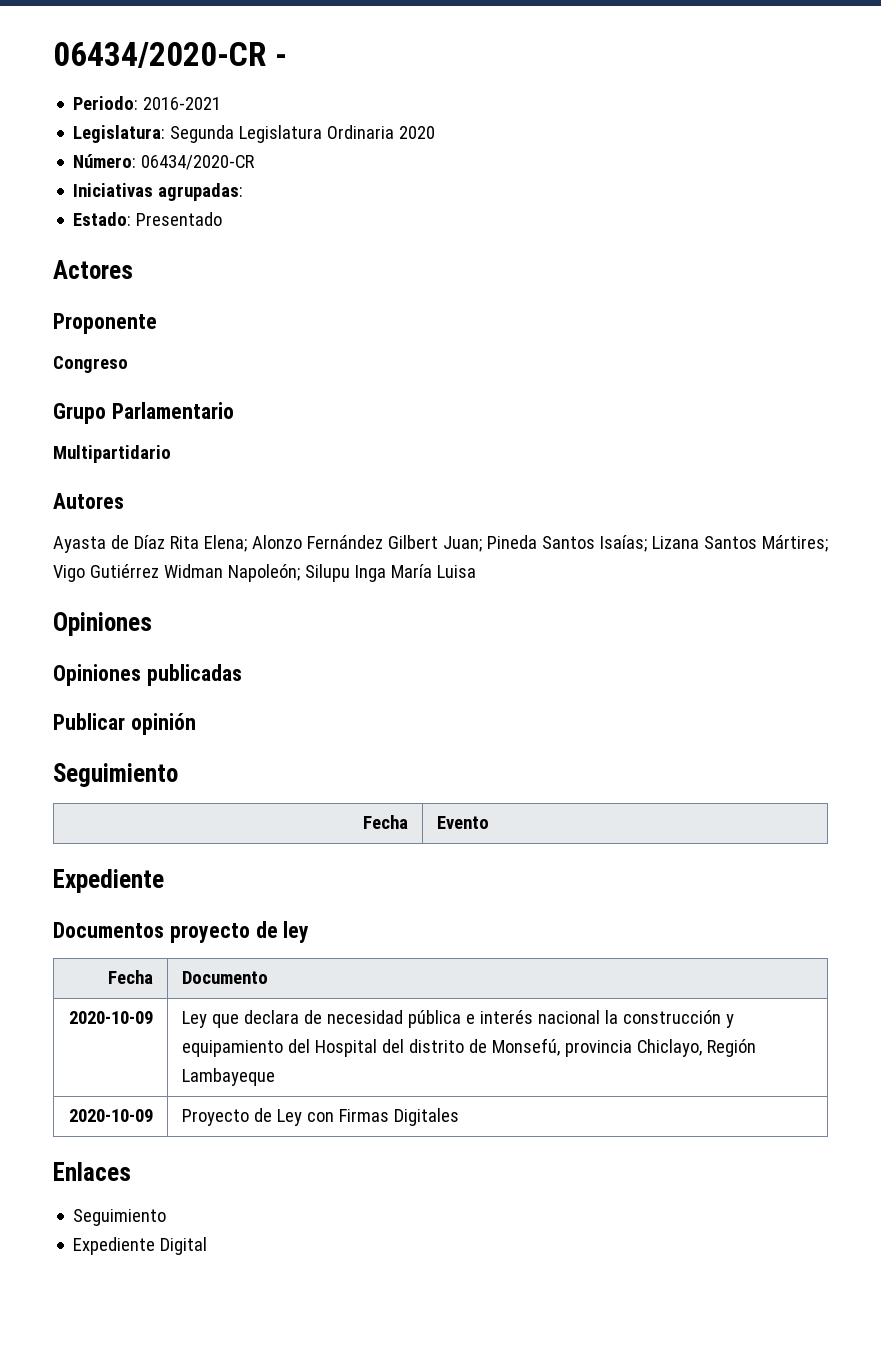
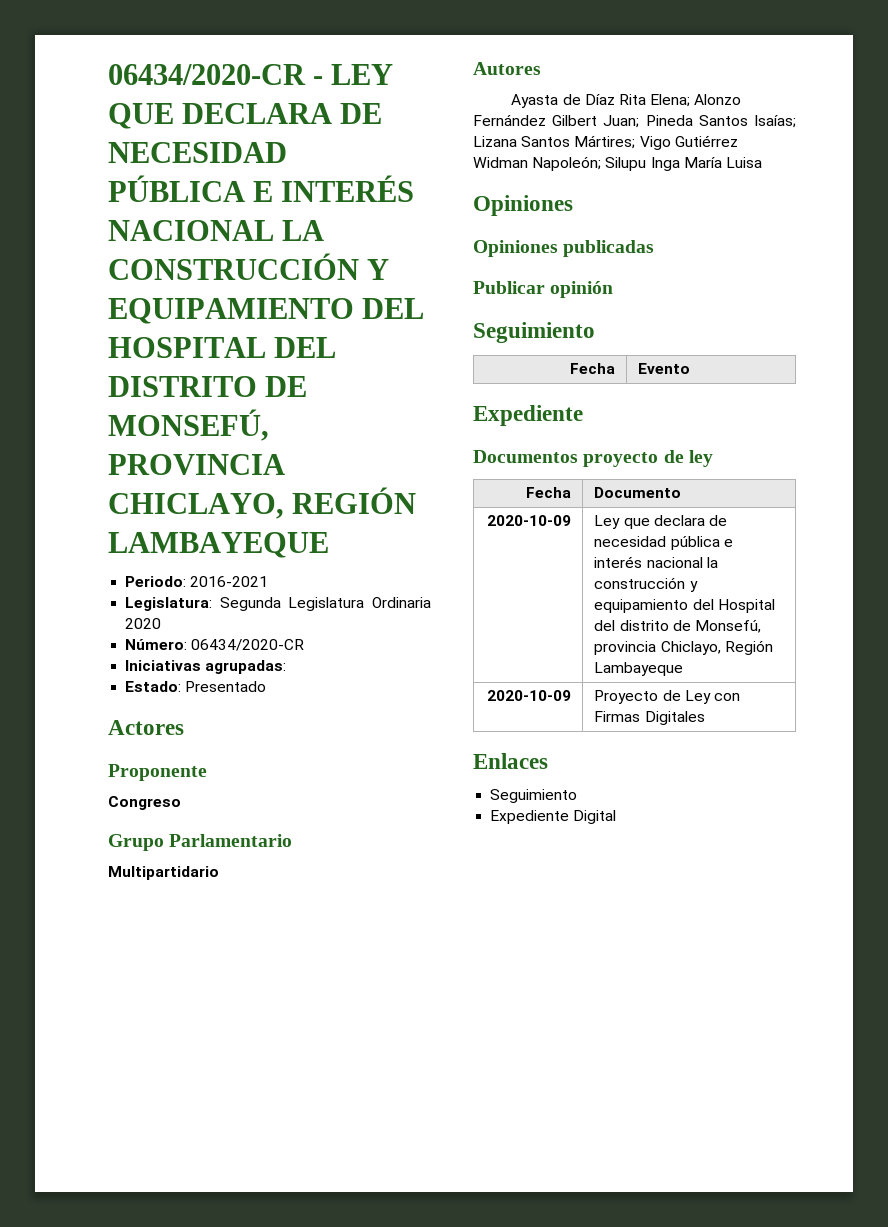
- 06434/2020-CR -
+ 06434/2020-CR - LEY QUE DECLARA DE NECESIDAD PÚBLICA E INTERÉS NACIONAL LA CONSTRUCCIÓN Y EQUIPAMIENTO DEL HOSPITAL DEL DISTRITO DE MONSEFÚ, PROVINCIA CHICLAYO, REGIÓN LAMBAYEQUE

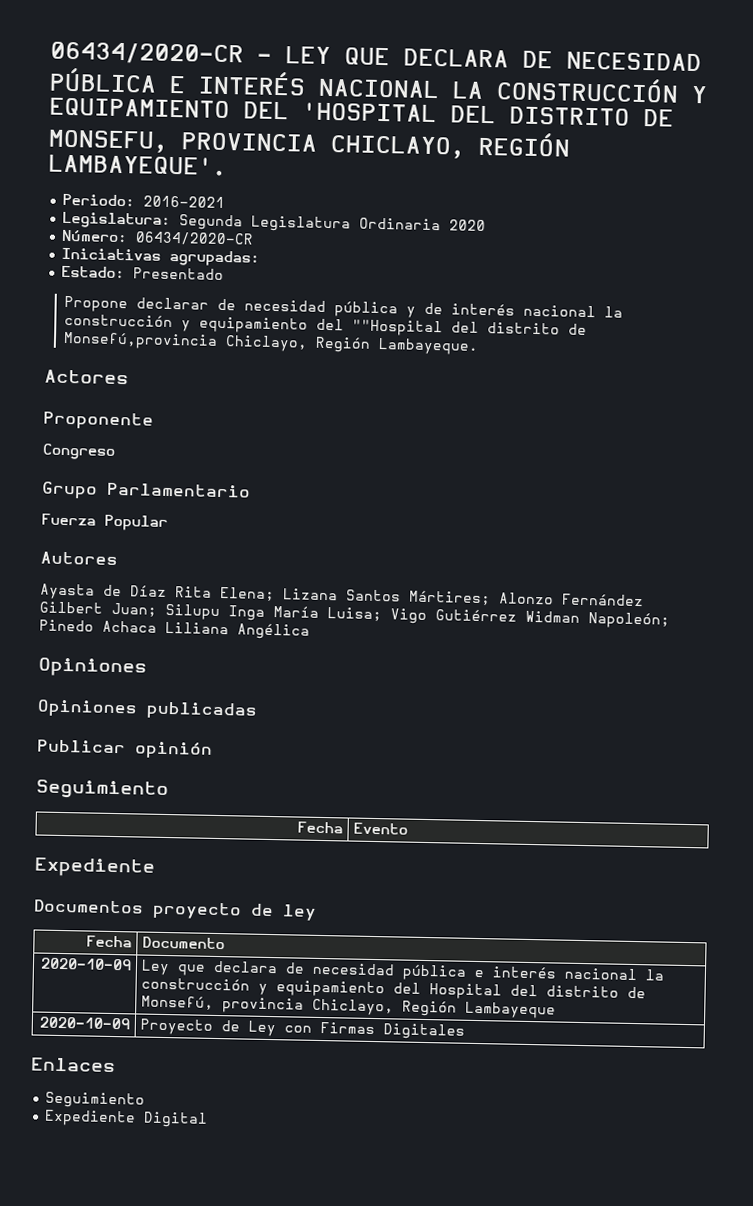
- 06434/2020-CR - LEY QUE DECLARA DE NECESIDAD PÚBLICA E INTERÉS NACIONAL LA CONSTRUCCIÓN Y EQUIPAMIENTO DEL HOSPITAL DEL DISTRITO DE MONSEFÚ, PROVINCIA CHICLAYO, REGIÓN LAMBAYEQUE
+ 06434/2020-CR - LEY QUE DECLARA DE NECESIDAD PÚBLICA E INTERÉS NACIONAL LA CONSTRUCCIÓN Y EQUIPAMIENTO DEL 'HOSPITAL DEL DISTRITO DE MONSEFU, PROVINCIA CHICLAYO, REGIÓN LAMBAYEQUE'.
+ Propone declarar de necesidad pública y de interés nacional la construcción y equipamiento del ""Hospital del distrito de Monsefú,provincia Chiclayo, Región Lambayeque.
- Multipartidario
+ Fuerza Popular
- Ayasta de Díaz Rita Elena; Alonzo Fernández Gilbert Juan; Pineda Santos Isaías; Lizana Santos Mártires; Vigo Gutiérrez Widman Napoleón; Silupu Inga María Luisa
+ Ayasta de Díaz Rita Elena; Lizana Santos Mártires; Alonzo Fernández Gilbert Juan; Silupu Inga María Luisa; Vigo Gutiérrez Widman Napoleón; Pinedo Achaca Liliana Angélica

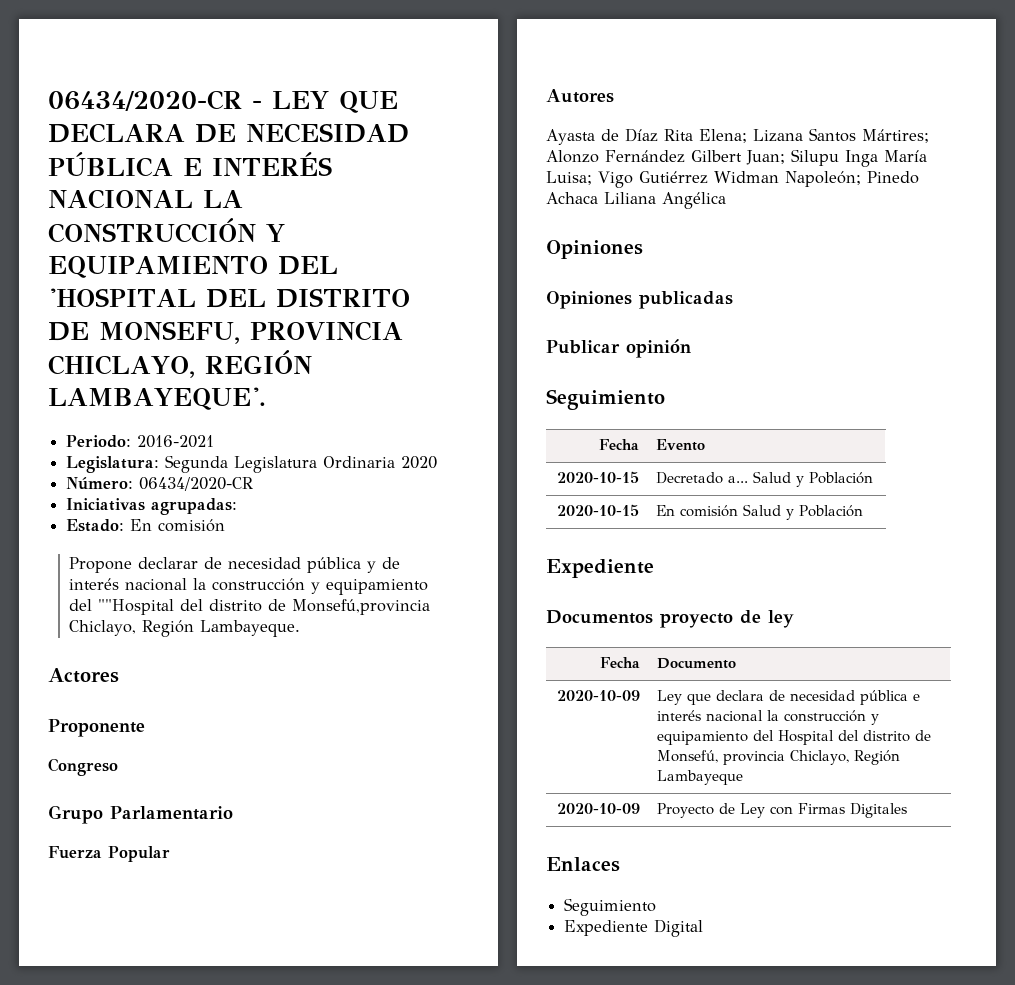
- Estado: Presentado
+ Estado: En comisión
+ 2020-10-15 | Decretado a... Salud y Población
+ 2020-10-15 | En comisión Salud y Población

